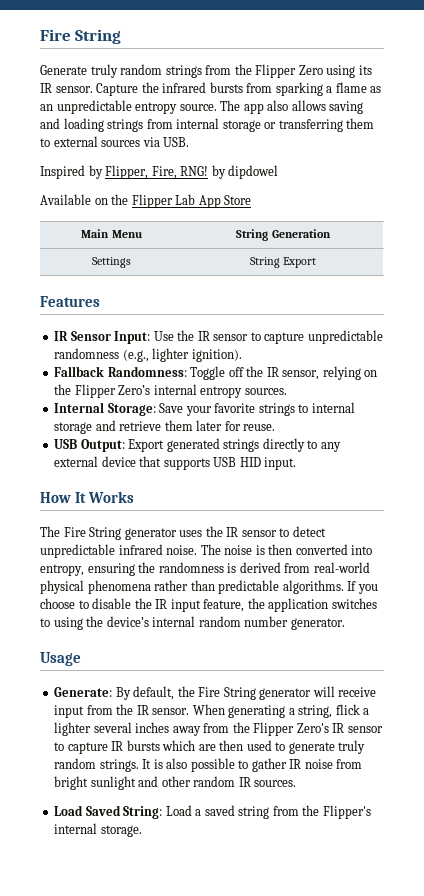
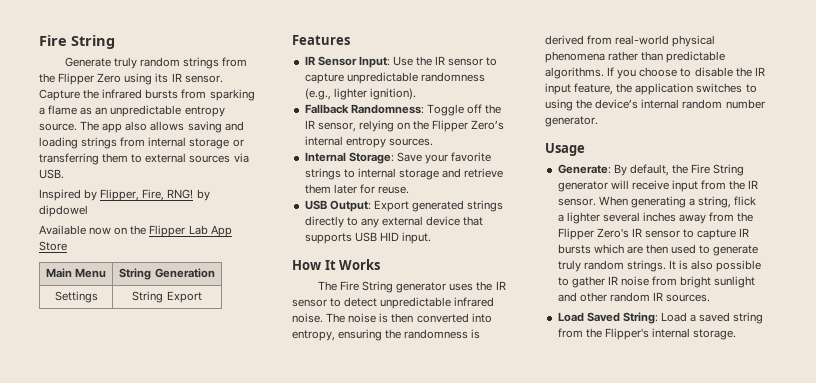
- Available on the Flipper Lab App Store
+ Available now on the Flipper Lab App Store

